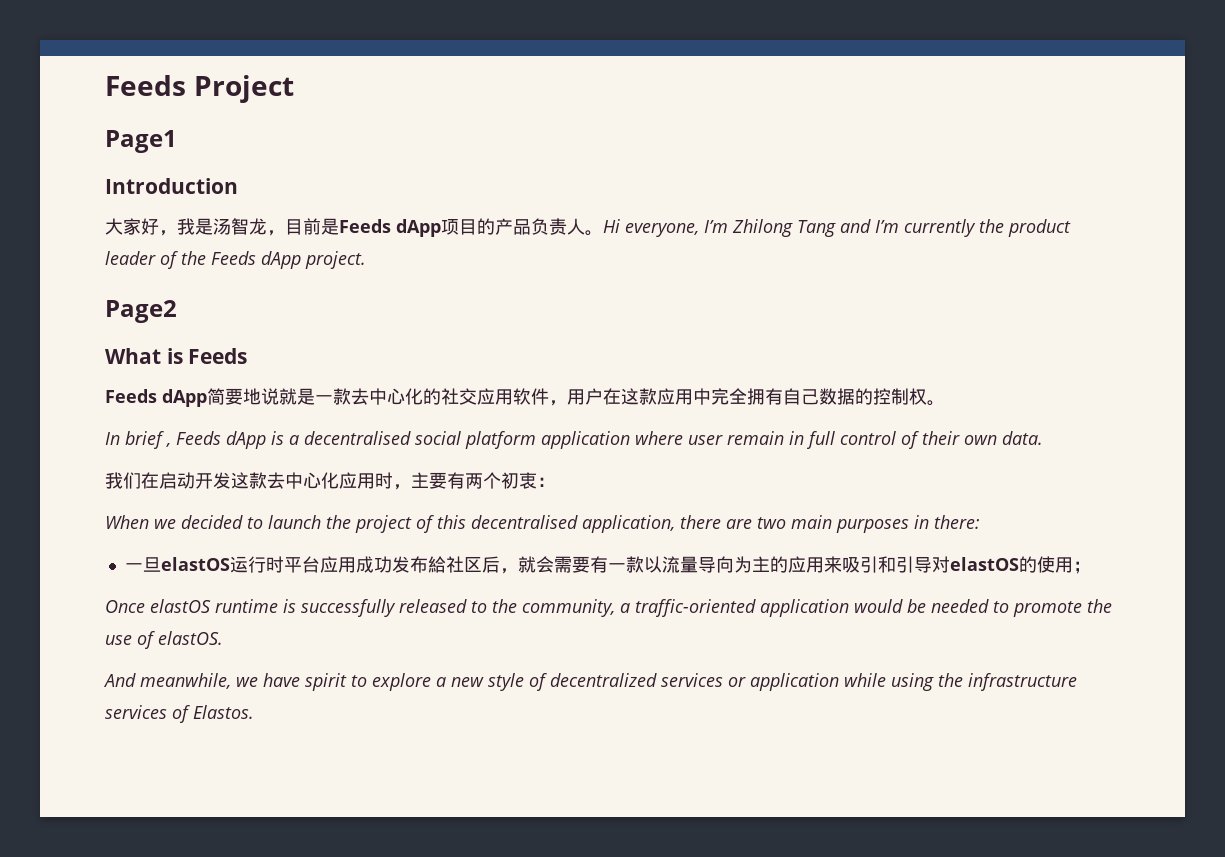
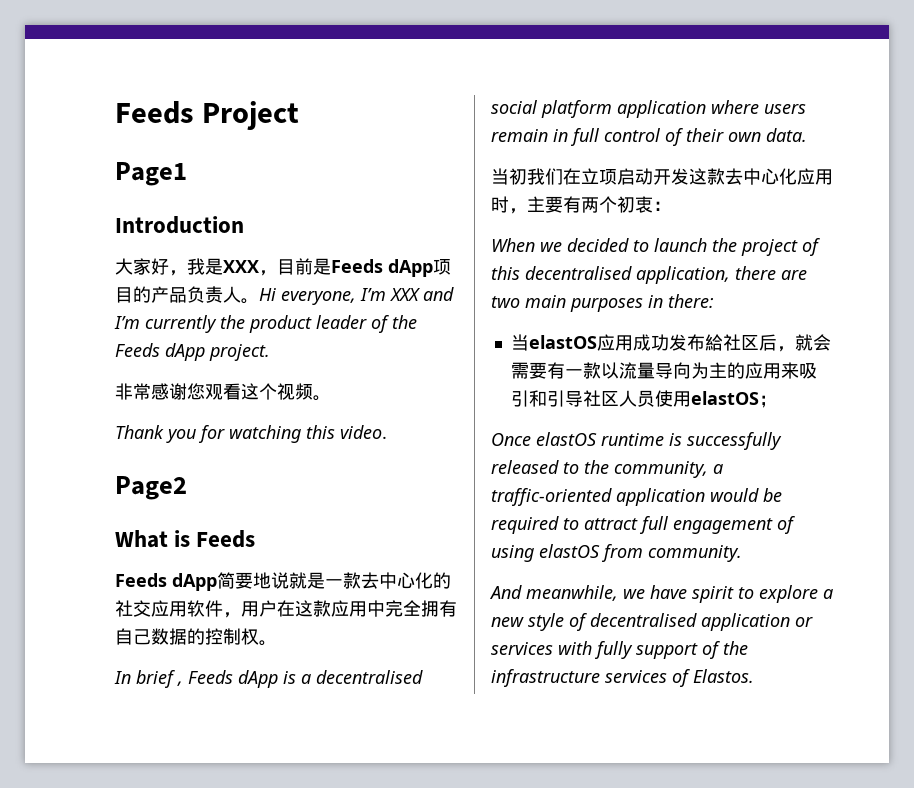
- 大家好，我是汤智龙，目前是Feeds dApp项目的产品负责人。
+ 大家好，我是XXX，目前是Feeds dApp项目的产品负责人。
- Hi everyone, I’m Zhilong Tang and I’m currently the product leader of the Feeds dApp project.
+ Hi everyone, I’m XXX and I’m currently the product leader of the Feeds dApp project.
+ 非常感谢您观看这个视频。
+ Thank you for watching this video.
- In brief , Feeds dApp is a decentralised social platform application where user remain in full control of their own data.
+ In brief , Feeds dApp is a decentralised social platform application where users remain in full control of their own data.
- 我们在启动开发这款去中心化应用时，主要有两个初衷：
+ 当初我们在立项启动开发这款去中心化应用时，主要有两个初衷：
- 一旦elastOS运行时平台应用成功发布給社区后，就会需要有一款以流量导向为主的应用来吸引和引导对elastOS的使用；
+ 当elastOS应用成功发布給社区后，就会需要有一款以流量导向为主的应用来吸引和引导社区人员使用elastOS；
- Once elastOS runtime is successfully released to the community, a traffic-oriented application would be needed to promote the use of elastOS.
+ Once elastOS runtime is successfully released to the community, a traffic-oriented application would be required to attract full engagement of using elastOS from community.
- And meanwhile, we have spirit to explore a new style of decentralized services or application while using the infrastructure services of Elastos.
+ And meanwhile, we have spirit to explore a new style of decentralised application or services with fully support of the infrastructure services of Elastos.

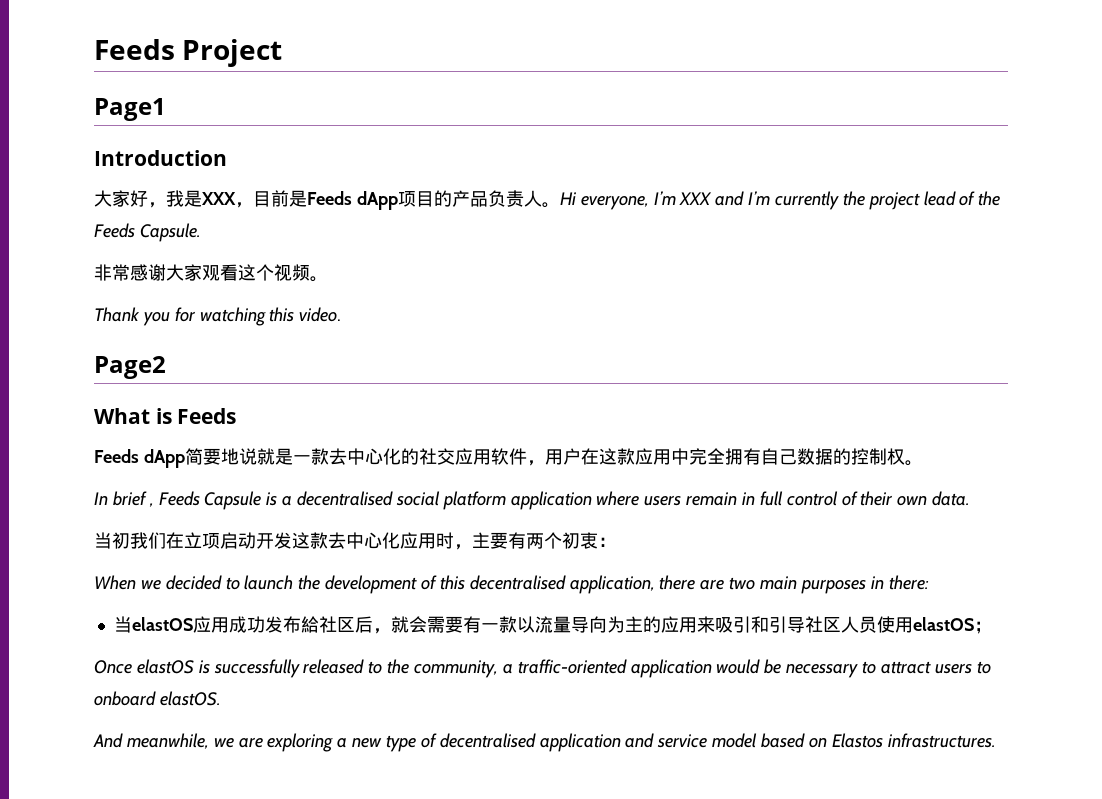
- Hi everyone, I’m XXX and I’m currently the product leader of the Feeds dApp project.
+ Hi everyone, I’m XXX and I’m currently the project lead of the Feeds Capsule.
- 非常感谢您观看这个视频。
+ 非常感谢大家观看这个视频。
- In brief , Feeds dApp is a decentralised social platform application where users remain in full control of their own data.
+ In brief , Feeds Capsule is a decentralised social platform application where users remain in full control of their own data.
- When we decided to launch the project of this decentralised application, there are two main purposes in there:
+ When we decided to launch the development of this decentralised application, there are two main purposes in there:
- Once elastOS runtime is successfully released to the community, a traffic-oriented application would be required to attract full engagement of using elastOS from community.
+ Once elastOS is successfully released to the community, a traffic-oriented application would be necessary to attract users to onboard elastOS.
- And meanwhile, we have spirit to explore a new style of decentralised application or services with fully support of the infrastructure services of Elastos.
+ And meanwhile, we are exploring a new type of decentralised application and service model based on Elastos infrastructures.

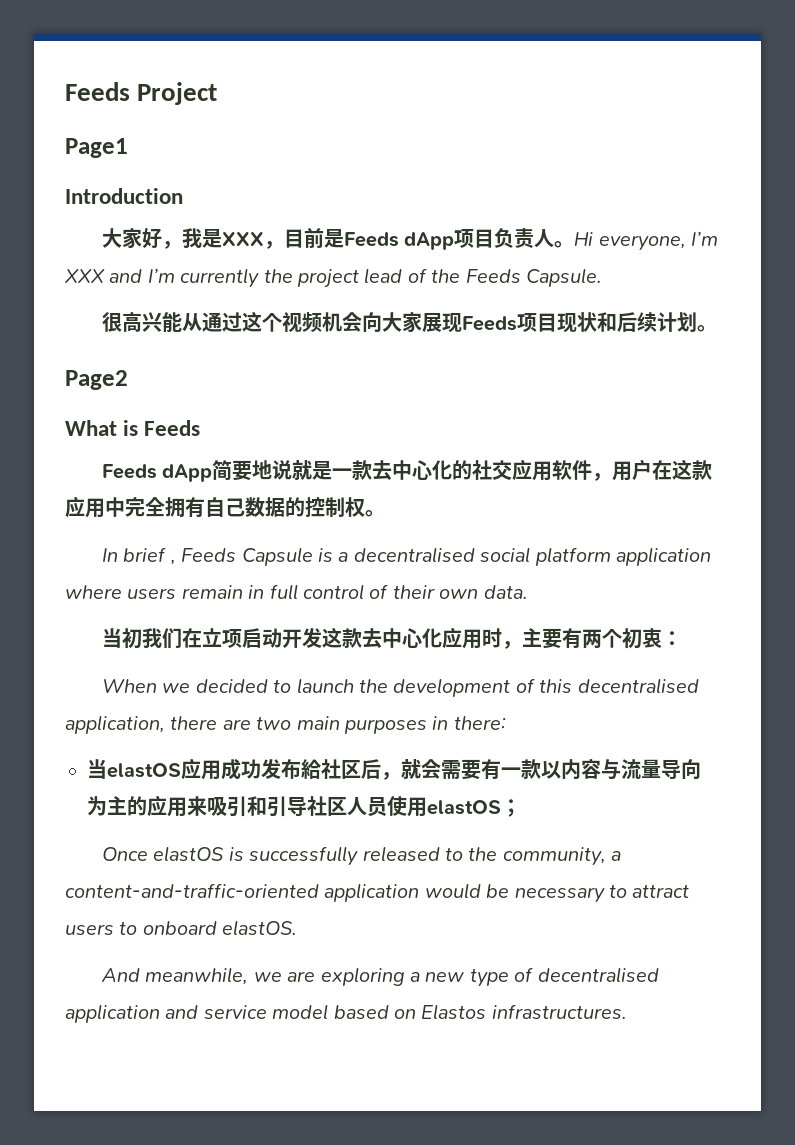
- 大家好，我是XXX，目前是Feeds dApp项目的产品负责人。
+ 大家好，我是XXX，目前是Feeds dApp项目负责人。
- 非常感谢大家观看这个视频。
- Thank you for watching this video.
+ 很高兴能从通过这个视频机会向大家展现Feeds项目现状和后续计划。
- 当elastOS应用成功发布給社区后，就会需要有一款以流量导向为主的应用来吸引和引导社区人员使用elastOS；
+ 当elastOS应用成功发布給社区后，就会需要有一款以内容与流量导向为主的应用来吸引和引导社区人员使用elastOS；
- Once elastOS is successfully released to the community, a traffic-oriented application would be necessary to attract users to onboard elastOS.
+ Once elastOS is successfully released to the community, a content-and-traffic-oriented application would be necessary to attract users to onboard elastOS.

